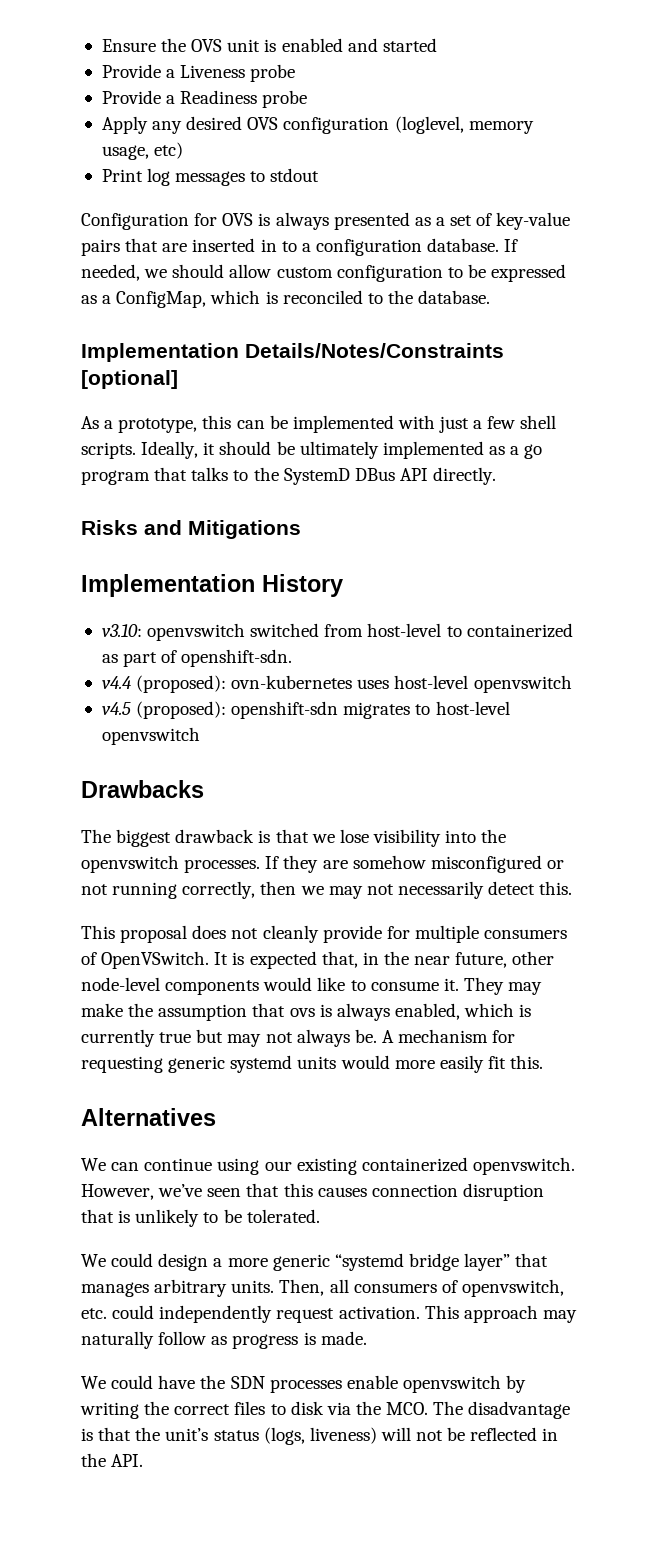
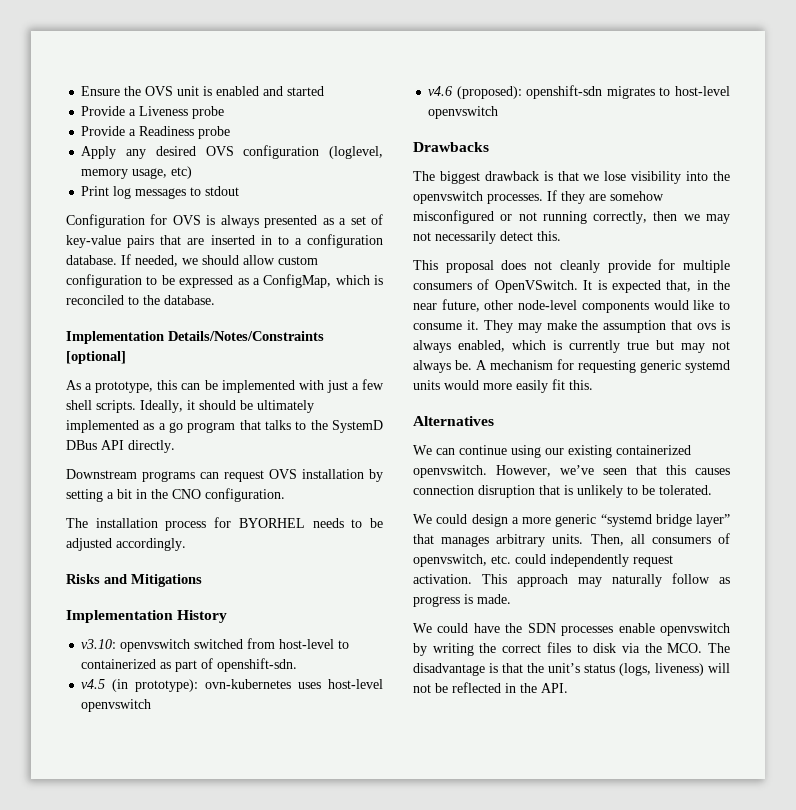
+ Downstream programs can request OVS installation by setting a bit in the CNO configuration.
+ The installation process for BYORHEL needs to be adjusted accordingly.
- v4.4 (proposed): ovn-kubernetes uses host-level openvswitch
+ v4.5 (in prototype): ovn-kubernetes uses host-level openvswitch
- v4.5 (proposed): openshift-sdn migrates to host-level openvswitch
+ v4.6 (proposed): openshift-sdn migrates to host-level openvswitch

